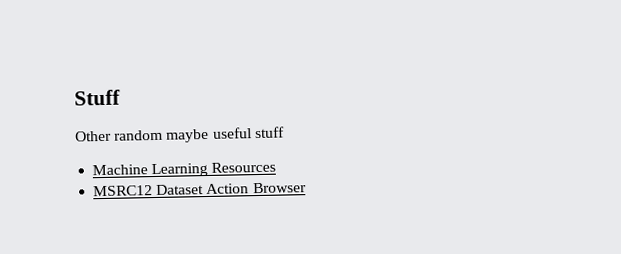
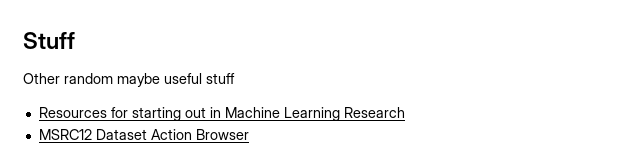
- Machine Learning Resources
+ Resources for starting out in Machine Learning Research

